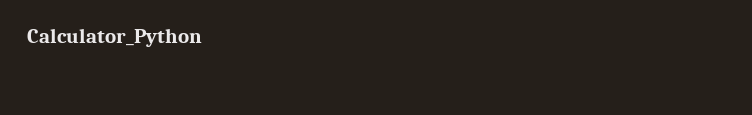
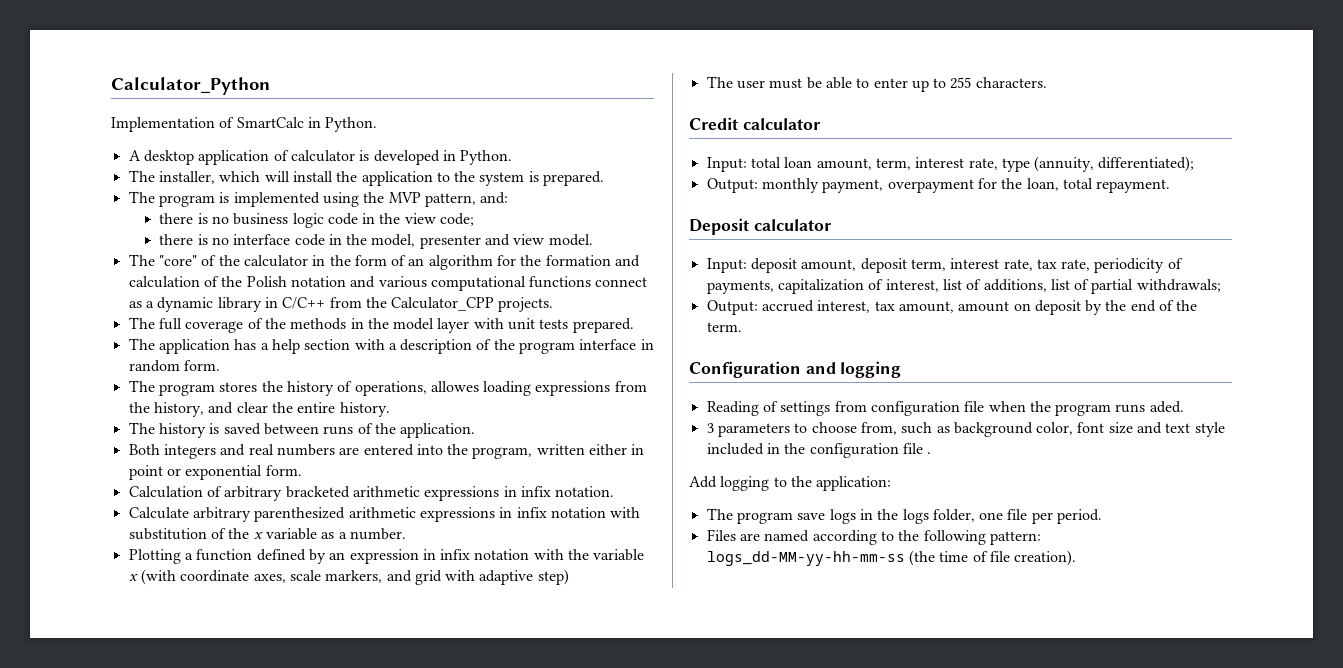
+ Implementation of SmartCalc in Python.
+ A desktop application of calculator is developed in Python.
+ The installer, which will install the application to the system is prepared.
+ The program is implemented using the MVP pattern, and:
+ there is no business logic code in the view code;
+ there is no interface code in the model, presenter and view model.
+ The "core" of the calculator in the form of an algorithm for the formation and calculation of the Polish notation and various computational functions connect as a dynamic library in C/C++ from the Calculator_CPP projects.
+ The full coverage of the methods in the model layer with unit tests prepared.
+ The application has a help section with a description of the program interface in random form.
+ The program stores the history of operations, allowes loading expressions from the history, and clear the entire history.
+ The history is saved between runs of the application.
+ Both integers and real numbers are entered into the program, written either in point or exponential form.
+ Calculation of arbitrary bracketed arithmetic expressions in infix notation.
+ Calculate arbitrary parenthesized arithmetic expressions in infix notation with substitution of the x variable as a number.
+ Plotting a function defined by an expression in infix notation with the variable x (with coordinate axes, scale markers, and grid with adaptive step)
+ The user must be able to enter up to 255 characters.
+ Credit сalculator
+ Input: total loan amount, term, interest rate, type (annuity, differentiated);
+ Output: monthly payment, overpayment for the loan, total repayment.
+ Deposit calculator
+ Input: deposit amount, deposit term, interest rate, tax rate, periodicity of payments, capitalization of interest, list of additions, list of partial withdrawals;
+ Output: accrued interest, tax amount, amount on deposit by the end of the term.
+ Configuration and logging
+ Reading of settings from configuration file when the program runs aded.
+ 3 parameters to choose from, such as background color, font size and text style included in the configuration file .
+ Add logging to the application:
+ The program save logs in the logs folder, one file per period.
+ Files are named according to the following pattern: logs_dd-MM-yy-hh-mm-ss (the time of file creation).

